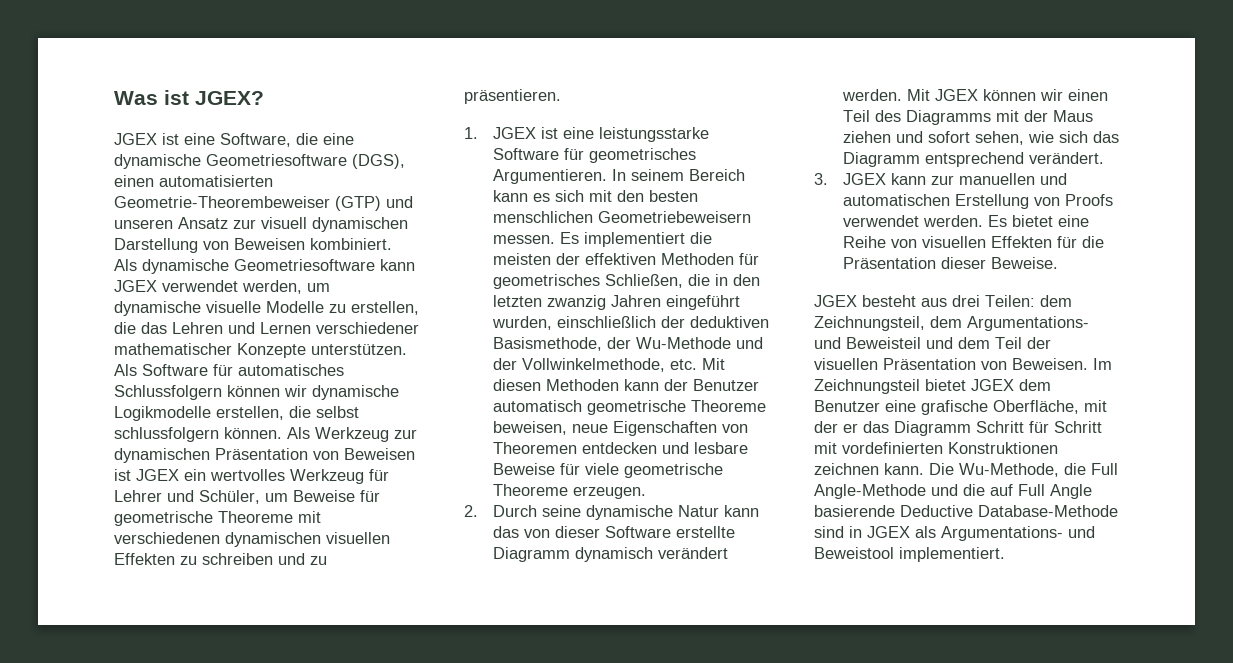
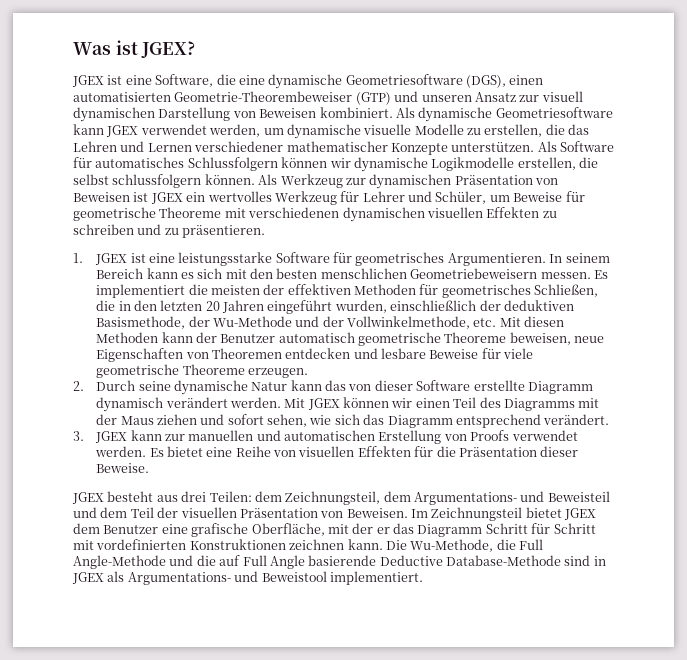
- Es implementiert die meisten der effektiven Methoden für geometrisches Schließen, die in den letzten zwanzig Jahren eingeführt wurden, einschließlich der deduktiven Basismethode, der Wu-Methode und der Vollwinkelmethode, etc. Mit diesen Methoden kann der Benutzer automatisch geometrische Theoreme beweisen, neue Eigenschaften von Theoremen entdecken und lesbare Beweise für viele geometrische Theoreme erzeugen.
+ Es implementiert die meisten der effektiven Methoden für geometrisches Schließen, die in den letzten 20 Jahren eingeführt wurden, einschließlich der deduktiven Basismethode, der Wu-Methode und der Vollwinkelmethode, etc. Mit diesen Methoden kann der Benutzer automatisch geometrische Theoreme beweisen, neue Eigenschaften von Theoremen entdecken und lesbare Beweise für viele geometrische Theoreme erzeugen.

